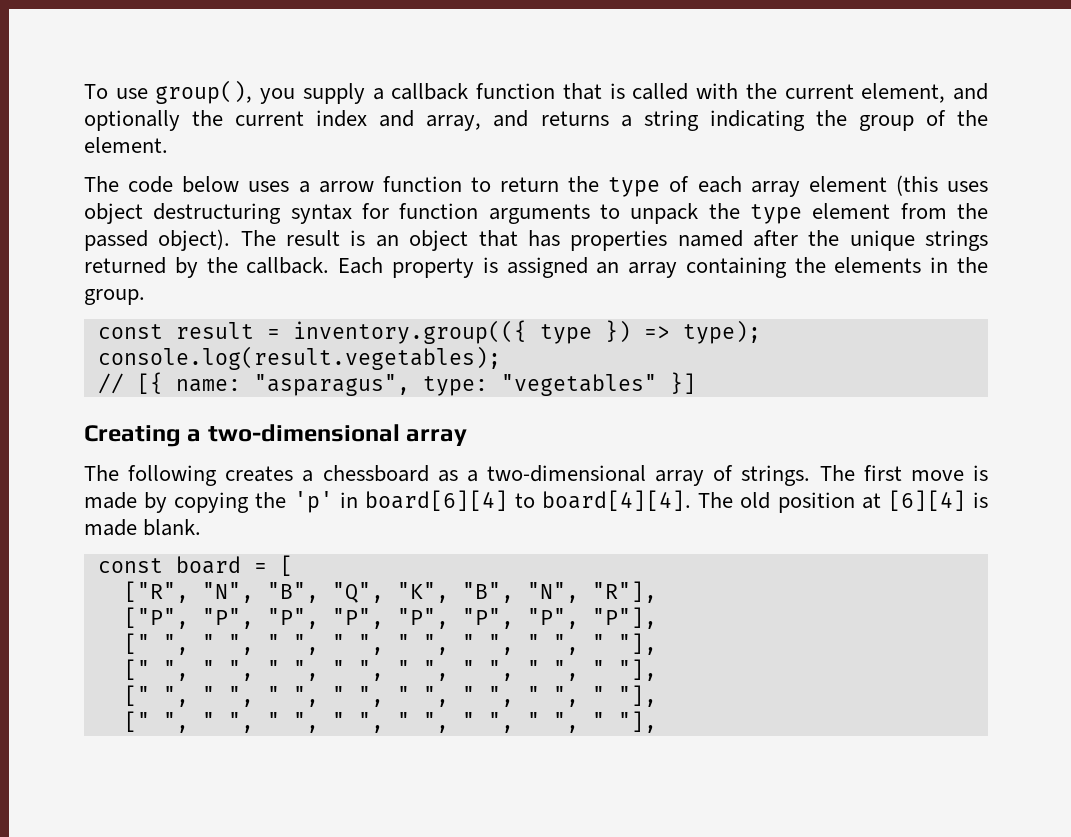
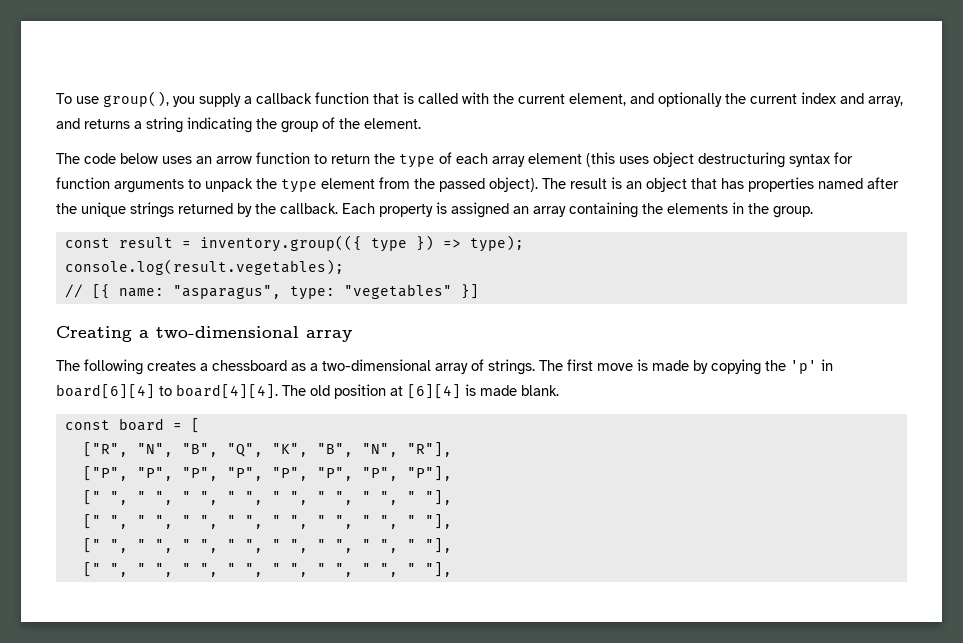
- The code below uses a arrow function to return the type of each array element (this uses object destructuring syntax for function arguments to unpack the type element from the passed object).
+ The code below uses an arrow function to return the type of each array element (this uses object destructuring syntax for function arguments to unpack the type element from the passed object).

